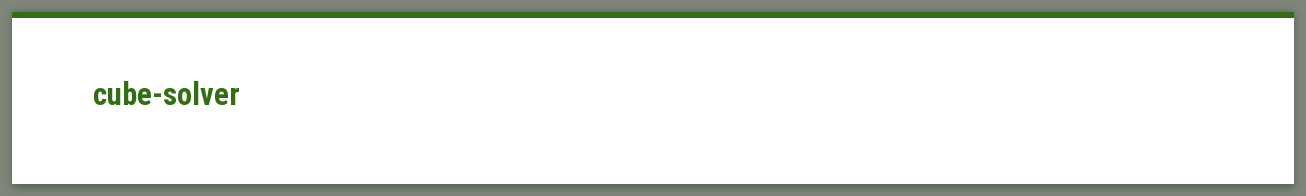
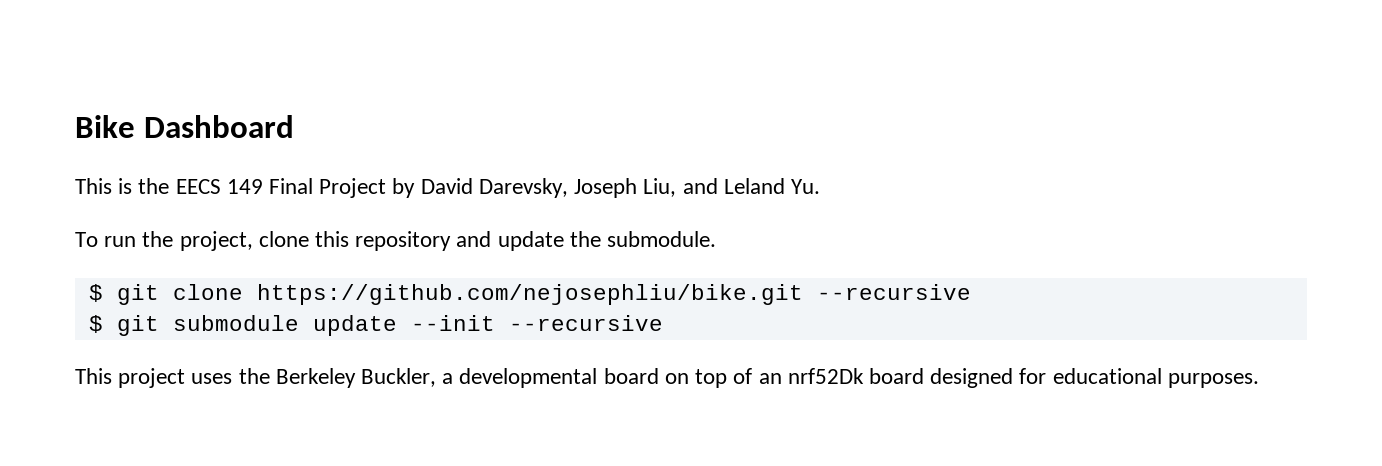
- cube-solver
+ Bike Dashboard
+ This is the EECS 149 Final Project by David Darevsky, Joseph Liu, and Leland Yu.
+ To run the project, clone this repository and update the submodule.
+ $ git clone https://github.com/nejosephliu/bike.git --recursive
+ $ git submodule update --init --recursive
+ This project uses the Berkeley Buckler, a developmental board on top of an nrf52Dk board designed for educational purposes.

